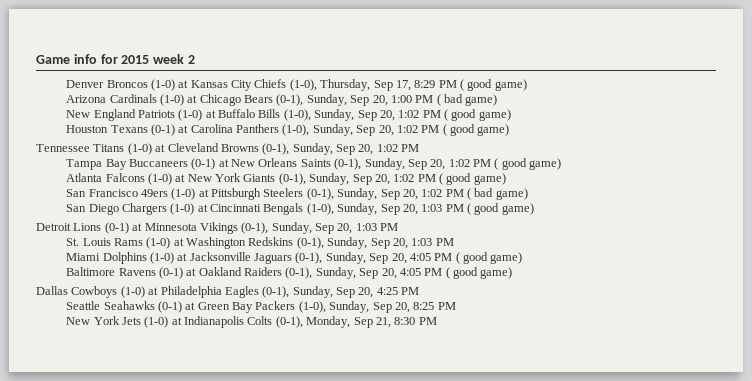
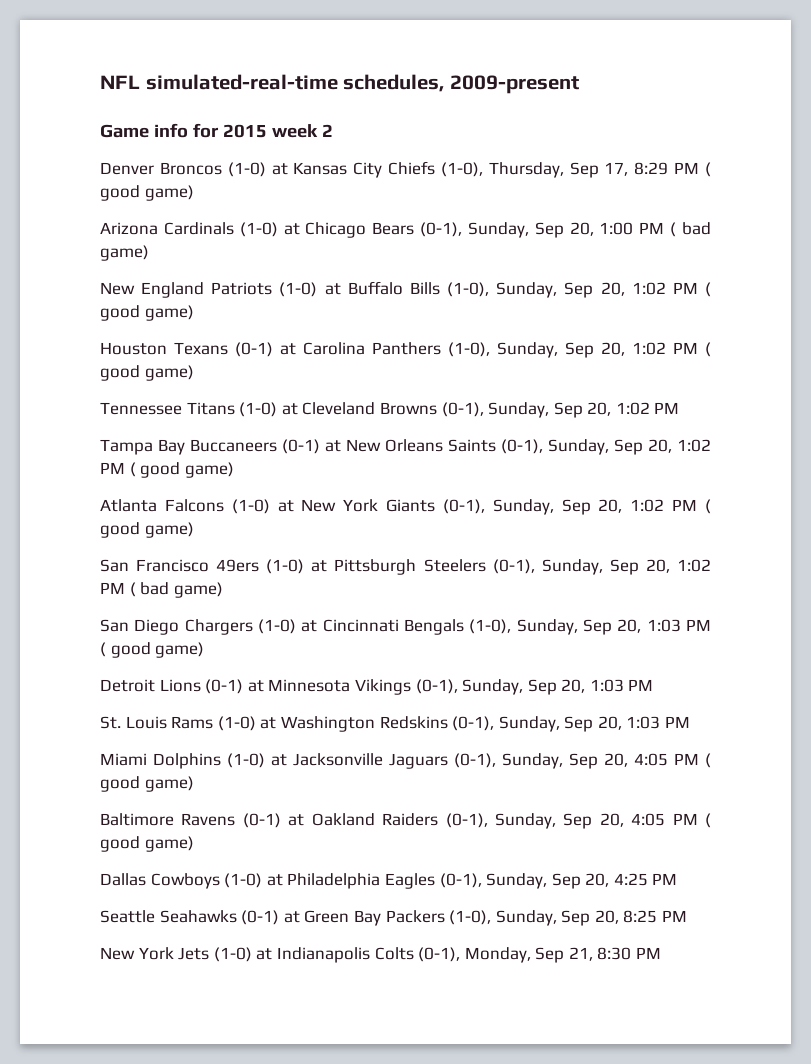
+ NFL simulated-real-time schedules, 2009-present

